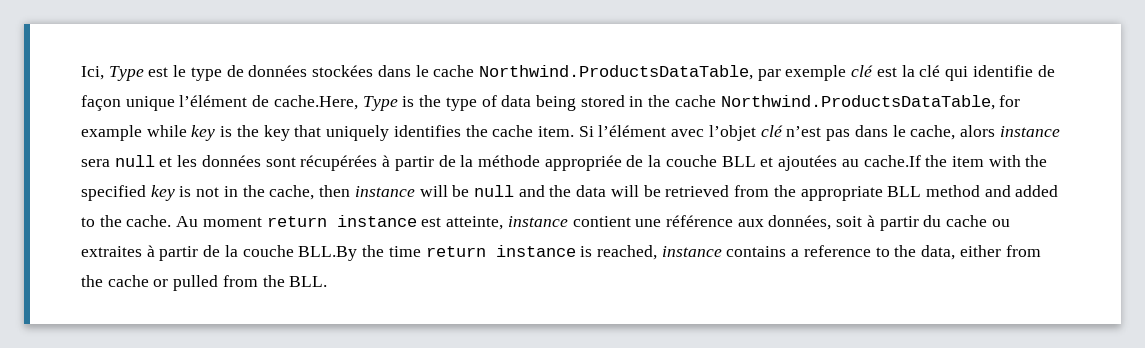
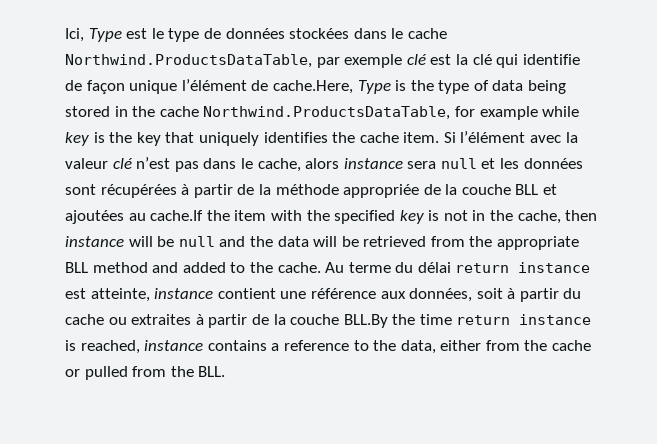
- Si l’élément avec l’objet clé n’est pas dans le cache, alors instance sera null et les données sont récupérées à partir de la méthode appropriée de la couche BLL et ajoutées au cache.If the item with the specified key is not in the cache, then instance will be null and the data will be retrieved from the appropriate BLL method and added to the cache.
+ Si l’élément avec la valeur clé n’est pas dans le cache, alors instance sera null et les données sont récupérées à partir de la méthode appropriée de la couche BLL et ajoutées au cache.If the item with the specified key is not in the cache, then instance will be null and the data will be retrieved from the appropriate BLL method and added to the cache.
- Au moment return instance est atteinte, instance contient une référence aux données, soit à partir du cache ou extraites à partir de la couche BLL.By the time return instance is reached, instance contains a reference to the data, either from the cache or pulled from the BLL.
+ Au terme du délai return instance est atteinte, instance contient une référence aux données, soit à partir du cache ou extraites à partir de la couche BLL.By the time return instance is reached, instance contains a reference to the data, either from the cache or pulled from the BLL.

